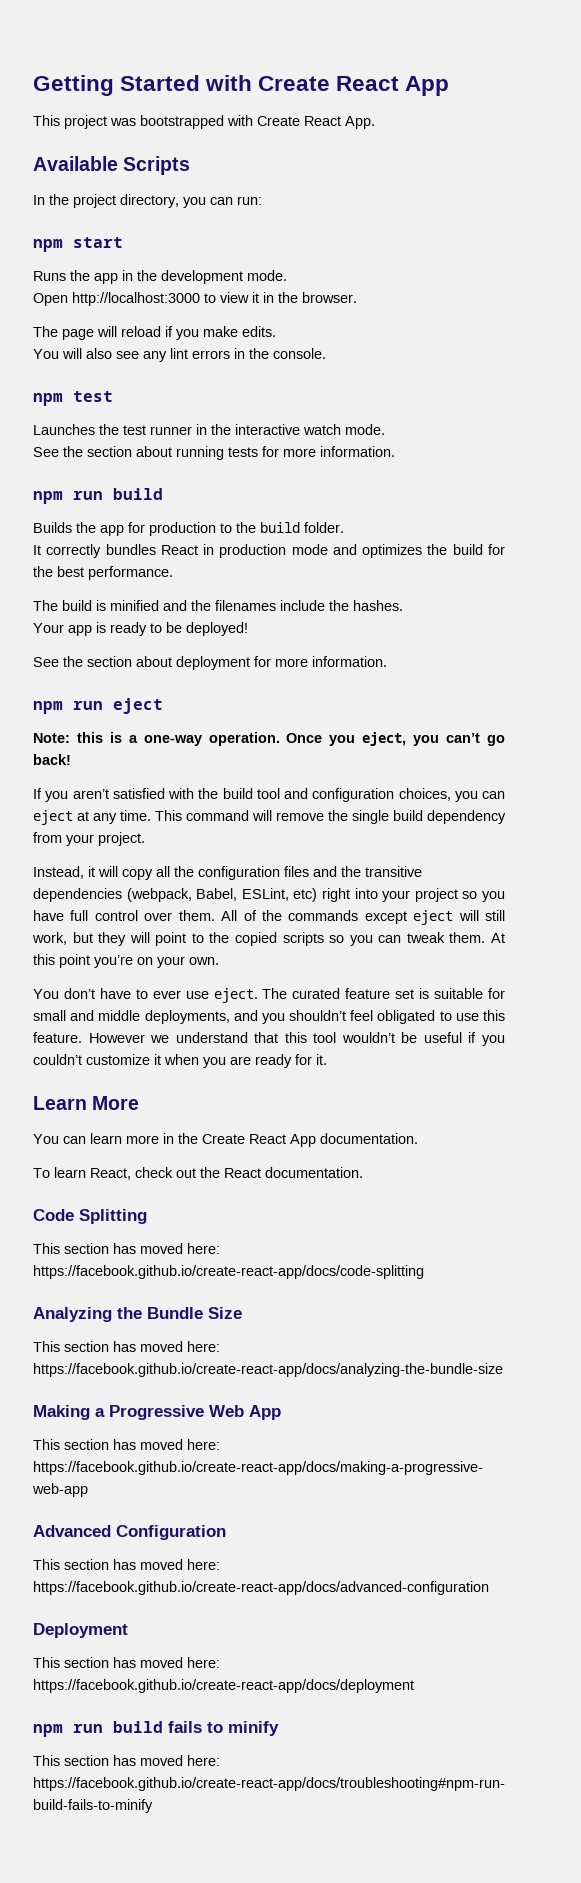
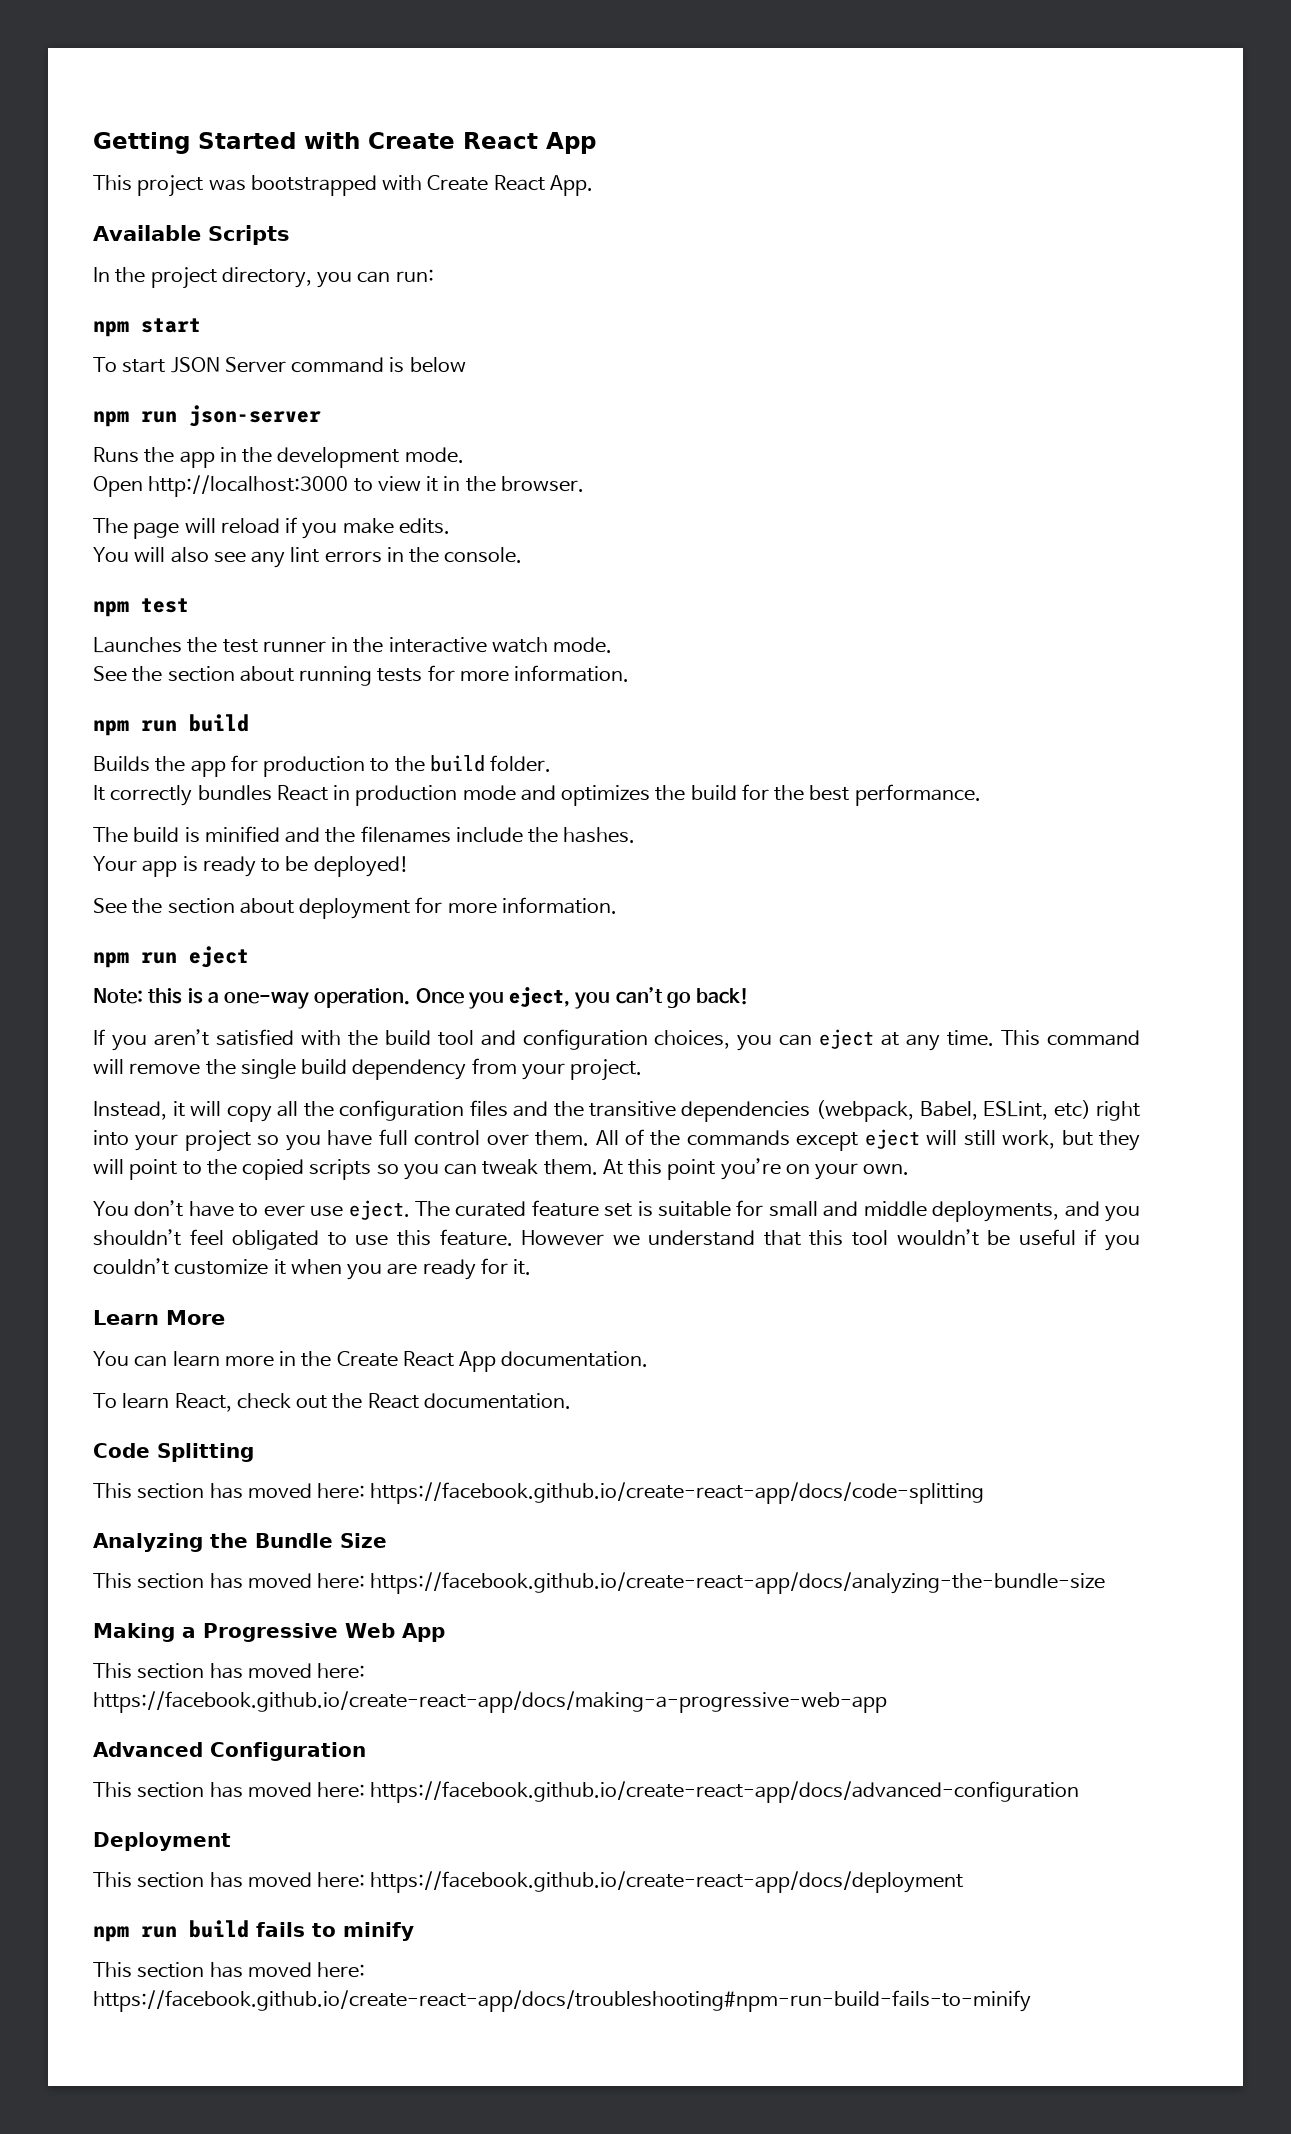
+ To start JSON Server command is below
+ npm run json-server

